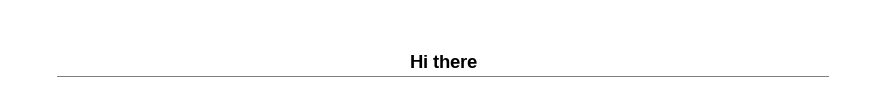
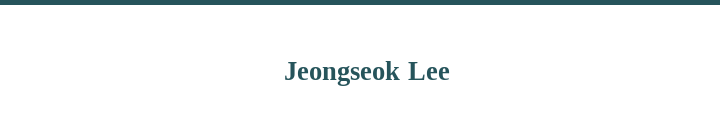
- Hi there
+ Jeongseok Lee

